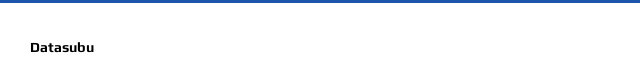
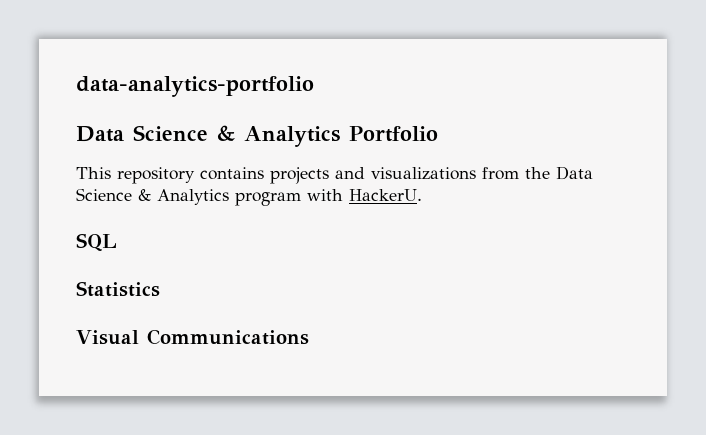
- Datasubu
+ data-analytics-portfolio
+ Data Science & Analytics Portfolio
+ This repository contains projects and visualizations from the Data Science & Analytics program with HackerU.
+ SQL
+ Statistics
+ Visual Communications

